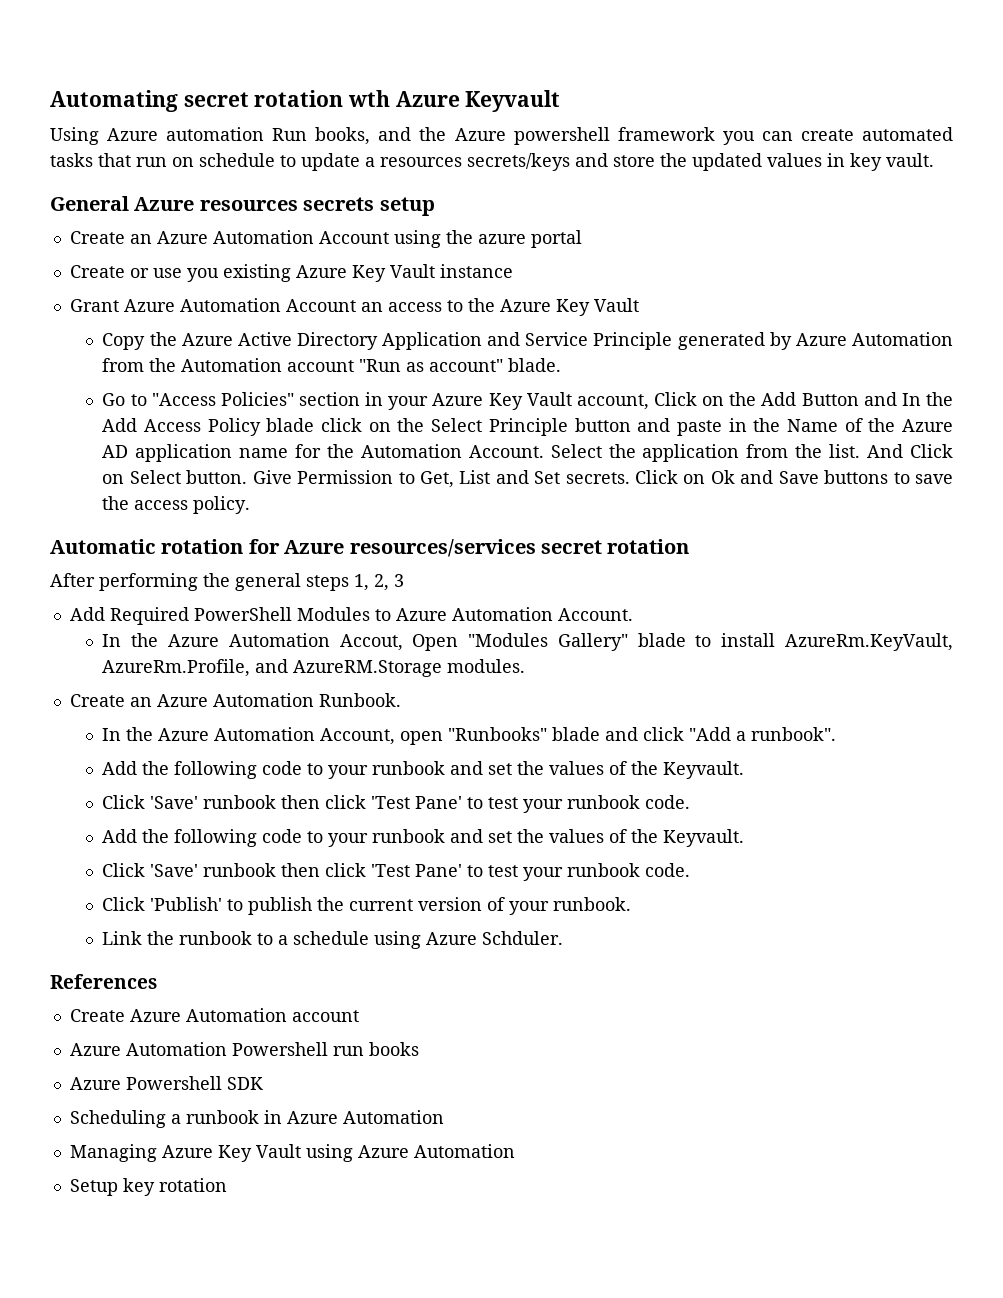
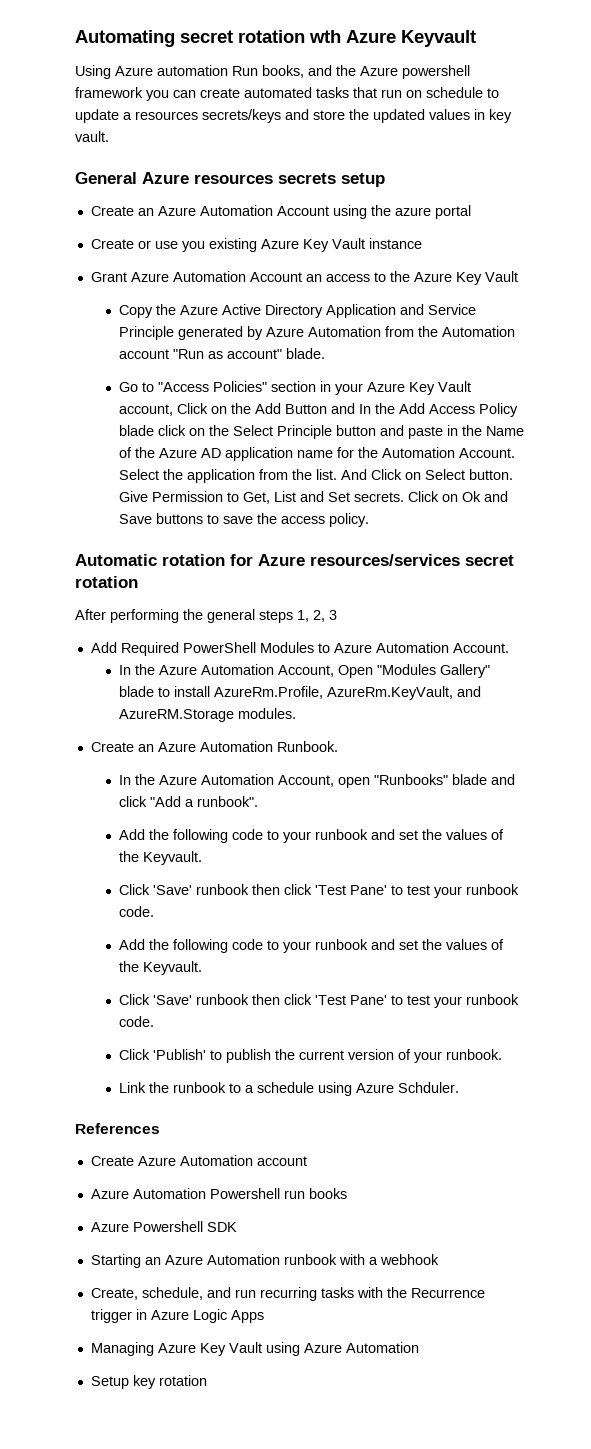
- In the Azure Automation Accout, Open "Modules Gallery" blade to install AzureRm.KeyVault, AzureRm.Profile, and AzureRM.Storage modules.
+ In the Azure Automation Account, Open "Modules Gallery" blade to install AzureRm.Profile, AzureRm.KeyVault, and AzureRM.Storage modules.
- Scheduling a runbook in Azure Automation
+ Starting an Azure Automation runbook with a webhook
+ Create, schedule, and run recurring tasks with the Recurrence trigger in Azure Logic Apps

